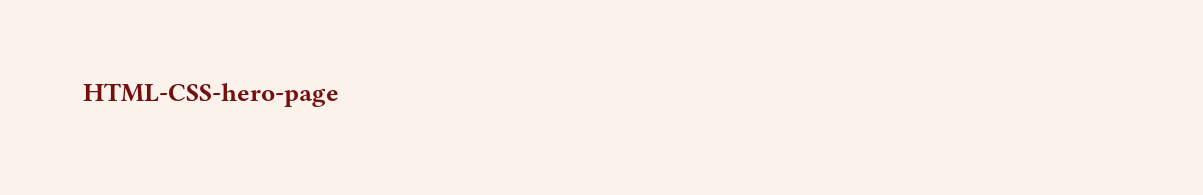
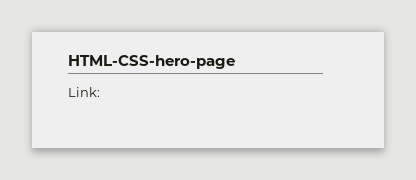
+ Link:

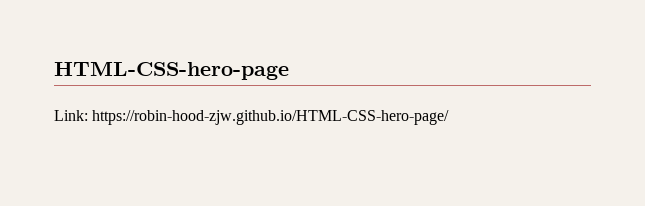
- Link:
+ Link: https://robin-hood-zjw.github.io/HTML-CSS-hero-page/

